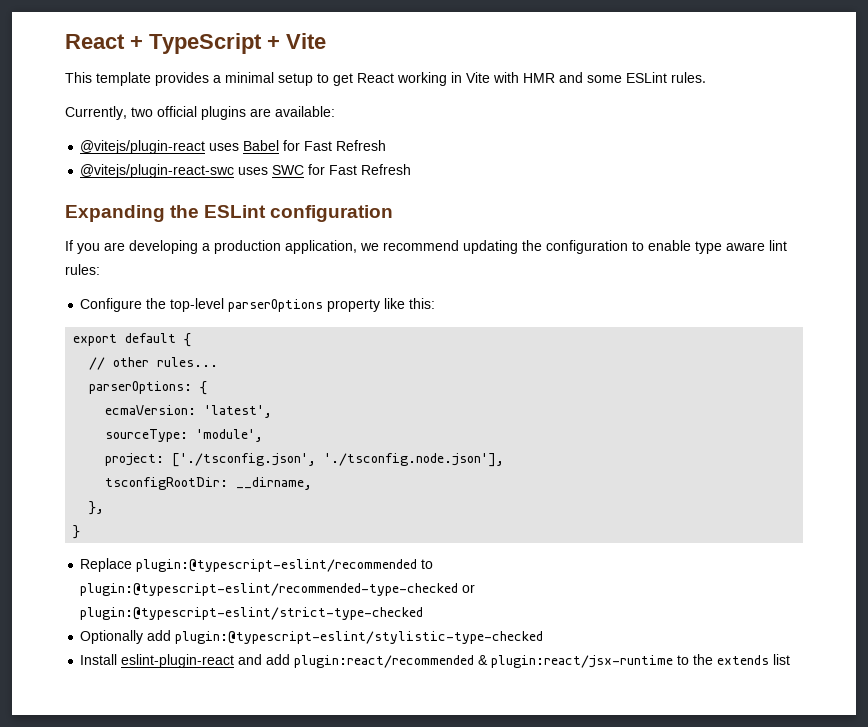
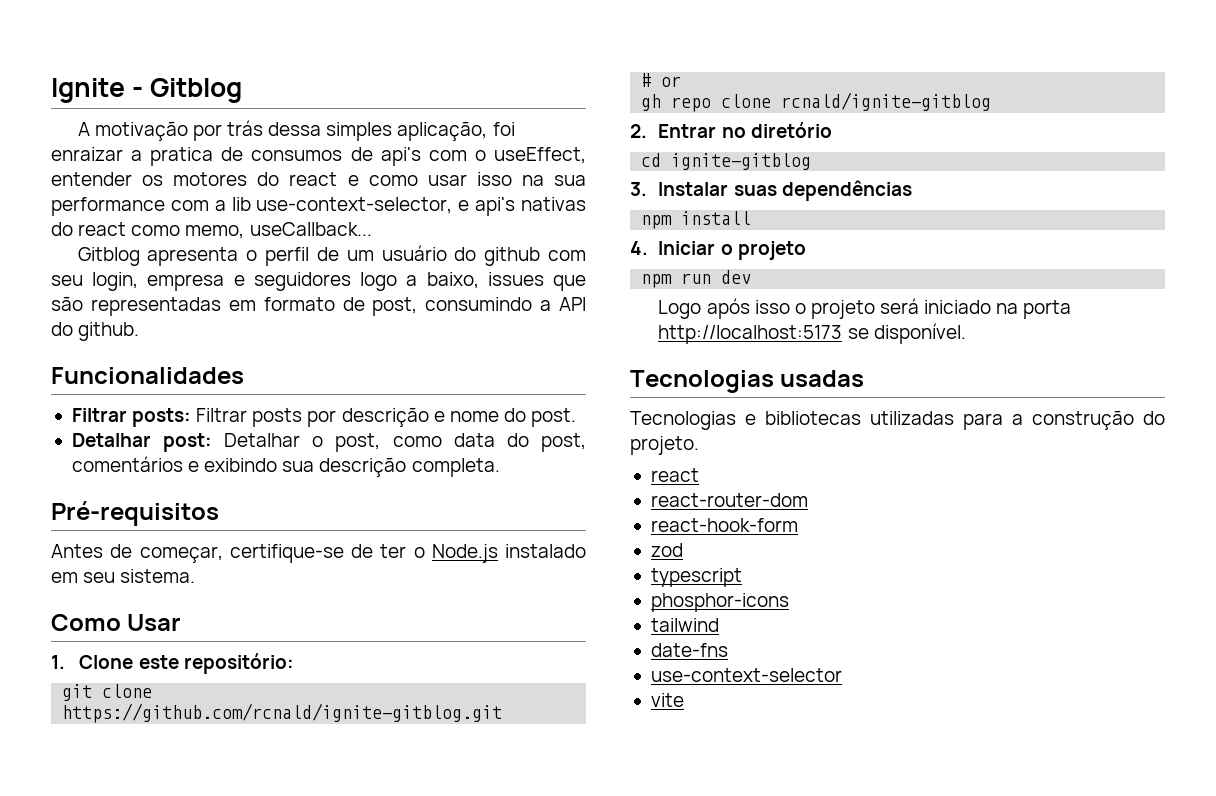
- React + TypeScript + Vite
- This template provides a minimal setup to get React working in Vite with HMR and some ESLint rules.
- Currently, two official plugins are available:
- @vitejs/plugin-react uses Babel for Fast Refresh
- @vitejs/plugin-react-swc uses SWC for Fast Refresh
- Expanding the ESLint configuration
- If you are developing a production application, we recommend updating the configuration to enable type aware lint rules:
- Configure the top-level parserOptions property like this:
- export default {
- // other rules...
- parserOptions: {
- ecmaVersion: 'latest',
- sourceType: 'module',
- project: ['./tsconfig.json', './tsconfig.node.json'],
- tsconfigRootDir: __dirname,
- },
- }
- Replace plugin:@typescript-eslint/recommended to plugin:@typescript-eslint/recommended-type-checked or plugin:@typescript-eslint/strict-type-checked
- Optionally add plugin:@typescript-eslint/stylistic-type-checked
- Install eslint-plugin-react and add plugin:react/recommended & plugin:react/jsx-runtime to the extends list
+ Ignite - Gitblog
+ A motivação por trás dessa simples aplicação, foi enraizar a pratica de consumos de api's com o useEffect, entender os motores do react e como usar isso na sua performance com a lib use-context-selector, e api's nativas do react como memo, useCallback...
+ Gitblog apresenta o perfil de um usuário do github com seu login, empresa e seguidores logo a baixo, issues que são representadas em formato de post, consumindo a API do github.
+ Funcionalidades
+ Filtrar posts: Filtrar posts por descrição e nome do post.
+ Detalhar post: Detalhar o post, como data do post, comentários e exibindo sua descrição completa.
+ Pré-requisitos
+ Antes de começar, certifique-se de ter o Node.js instalado em seu sistema.
+ Como Usar
+ 1. Clone este repositório:
+ git clone https://github.com/rcnald/ignite-gitblog.git
+ # or
+ gh repo clone rcnald/ignite-gitblog
+ 2. Entrar no diretório
+ cd ignite-gitblog
+ 3. Instalar suas dependências
+ npm install
+ 4. Iniciar o projeto
+ npm run dev
+ Logo após isso o projeto será iniciado na porta http://localhost:5173 se disponível.
+ Tecnologias usadas
+ Tecnologias e bibliotecas utilizadas para a construção do projeto.
+ react
+ react-router-dom
+ react-hook-form
+ zod
+ typescript
+ phosphor-icons
+ tailwind
+ date-fns
+ use-context-selector
+ vite

